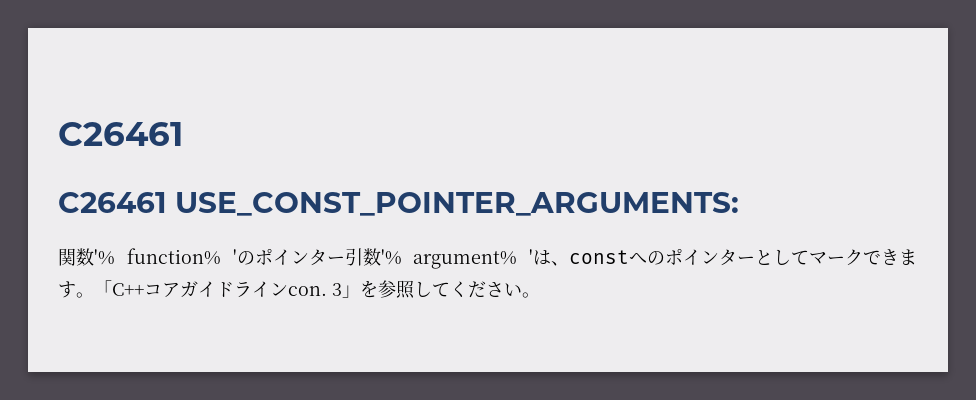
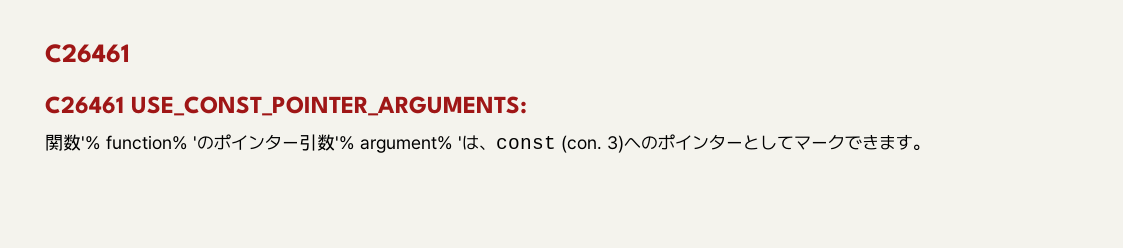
- 関数'% function% 'のポインター引数'% argument% 'は、constへのポインターとしてマークできます。「C++コアガイドラインcon. 3」を参照してください。
+ 関数'% function% 'のポインター引数'% argument% 'は、const (con. 3)へのポインターとしてマークできます。

